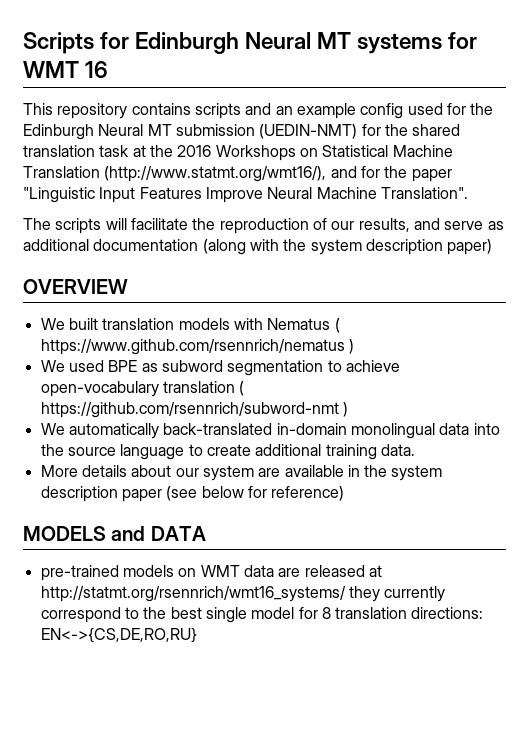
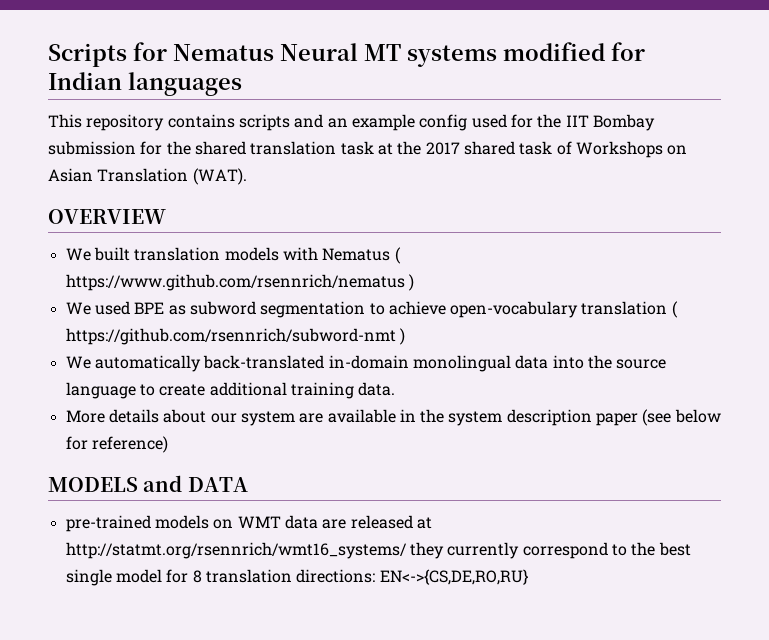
- Scripts for Edinburgh Neural MT systems for WMT 16
+ Scripts for Nematus Neural MT systems modified for Indian languages
- This repository contains scripts and an example config used for the Edinburgh Neural MT submission (UEDIN-NMT) for the shared translation task at the 2016 Workshops on Statistical Machine Translation (http://www.statmt.org/wmt16/), and for the paper "Linguistic Input Features Improve Neural Machine Translation".
- The scripts will facilitate the reproduction of our results, and serve as additional documentation (along with the system description paper)
+ This repository contains scripts and an example config used for the IIT Bombay submission for the shared translation task at the 2017 shared task of Workshops on Asian Translation (WAT).

